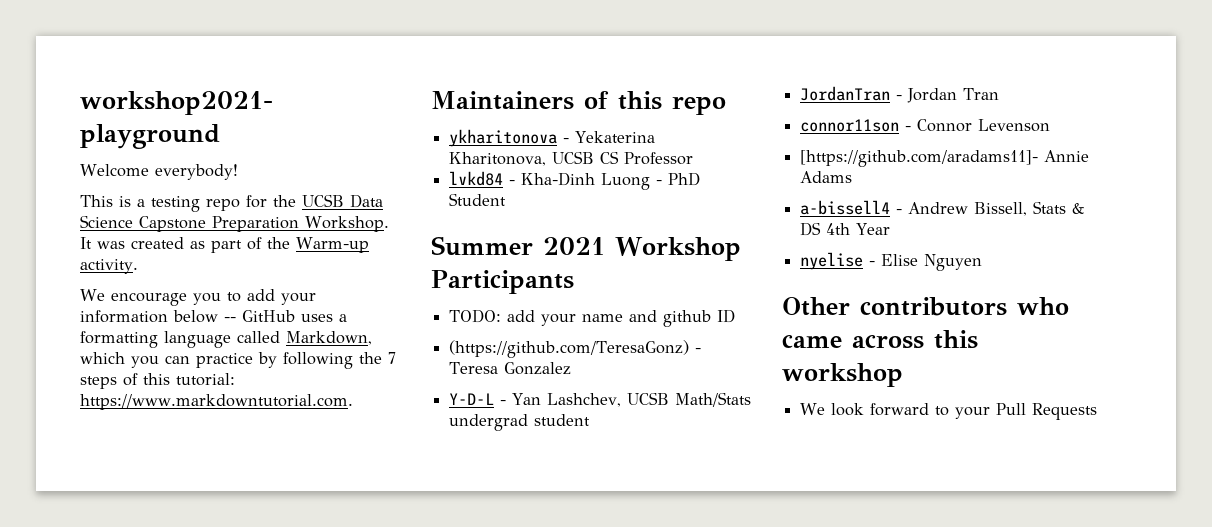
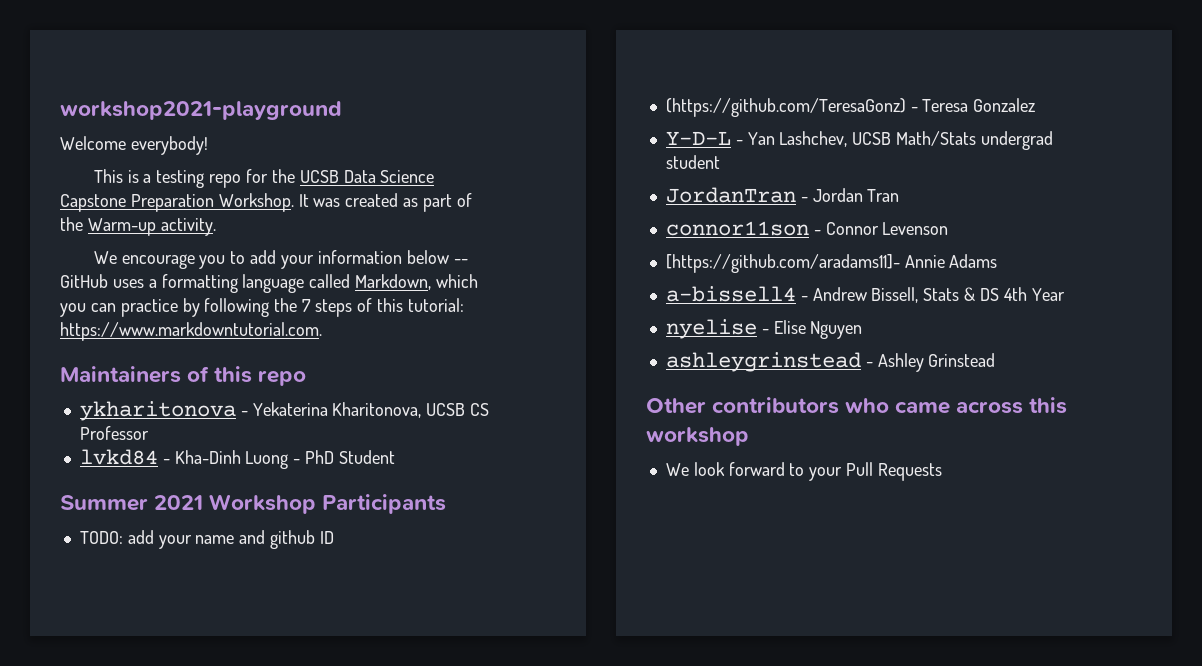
+ ashleygrinstead - Ashley Grinstead

